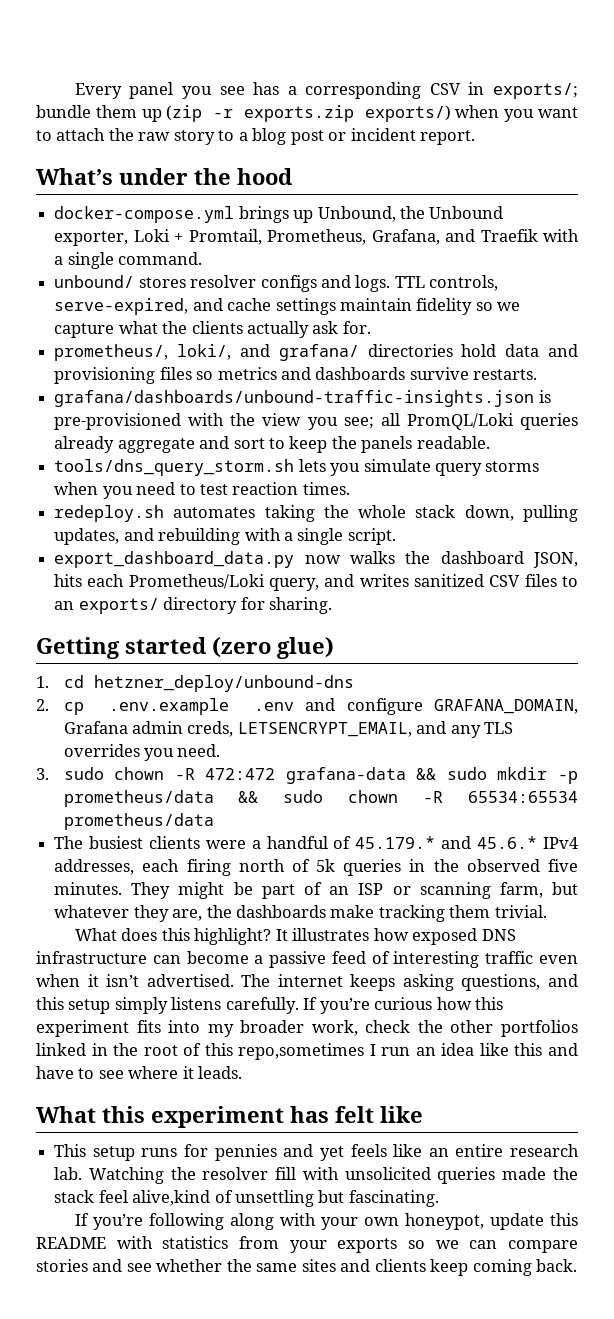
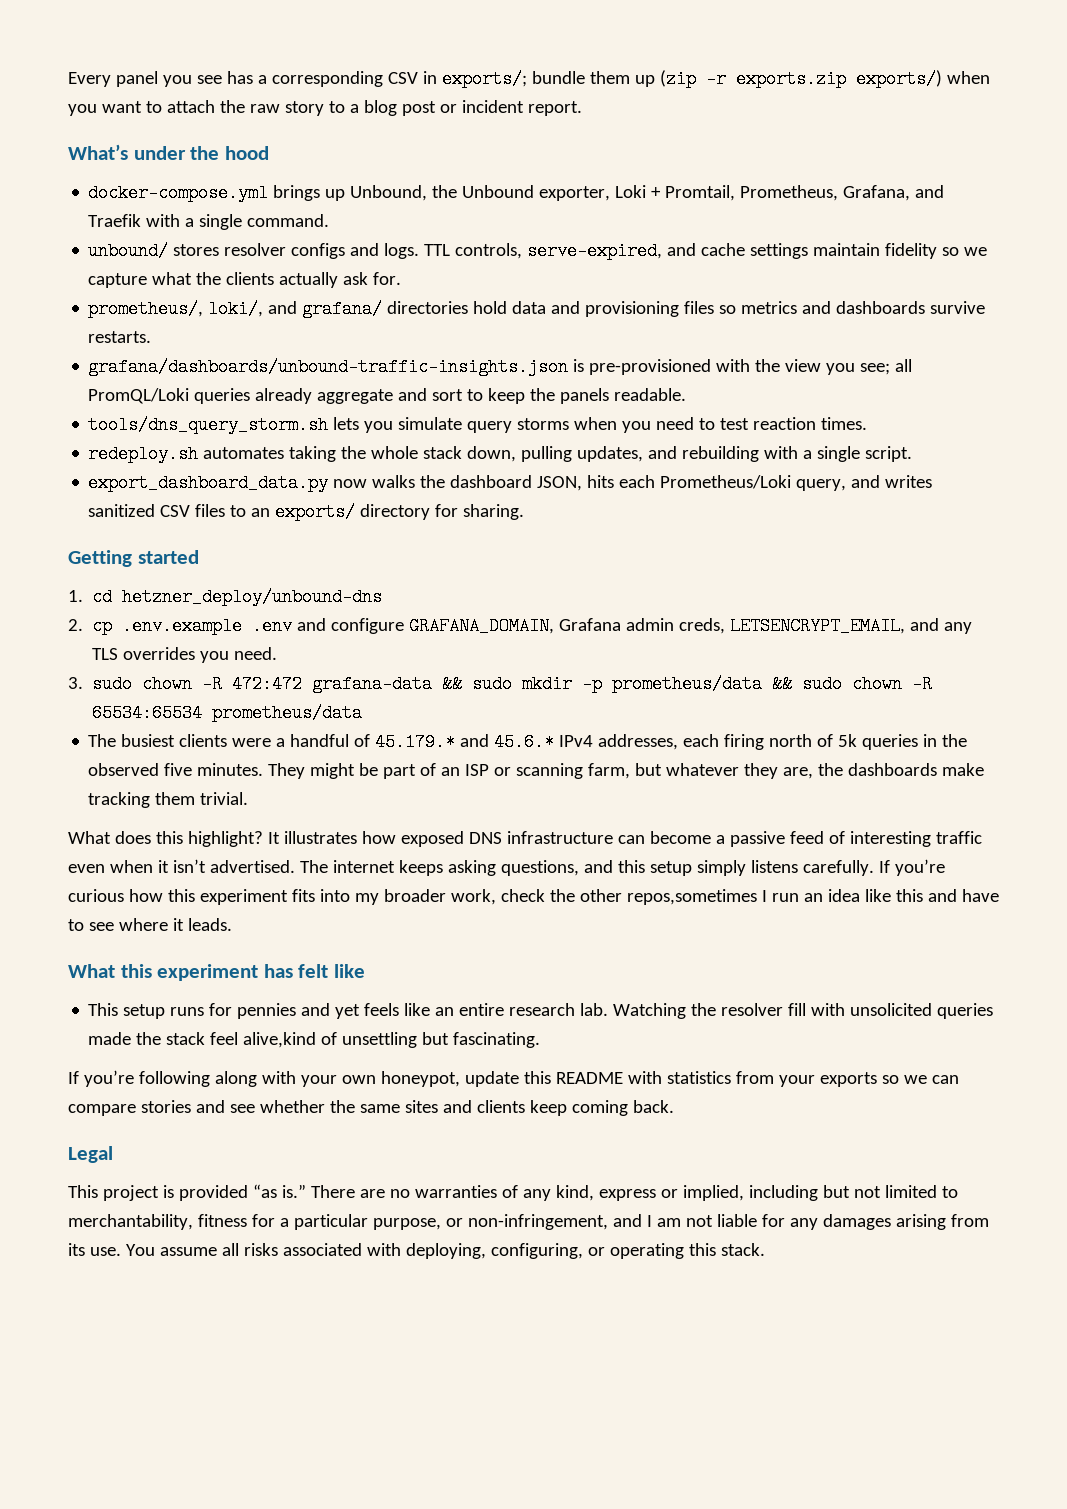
- Getting started (zero glue)
+ Getting started
- If you’re curious how this experiment fits into my broader work, check the other portfolios linked in the root of this repo,sometimes I run an idea like this and have to see where it leads.
+ If you’re curious how this experiment fits into my broader work, check the other repos,sometimes I run an idea like this and have to see where it leads.
+ Legal
+ This project is provided “as is.” There are no warranties of any kind, express or implied, including but not limited to merchantability, fitness for a particular purpose, or non-infringement, and I am not liable for any damages arising from its use. You assume all risks associated with deploying, configuring, or operating this stack.

